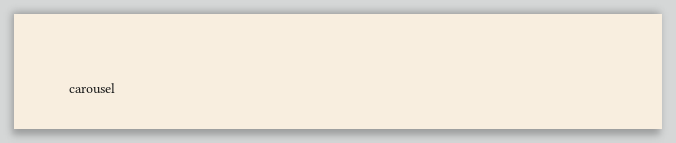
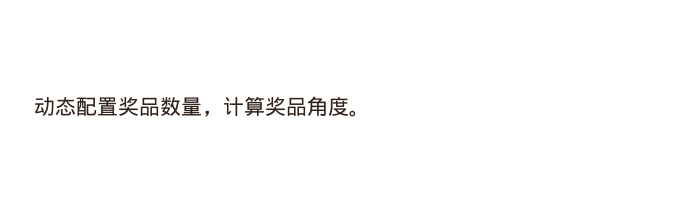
- carousel
+ 动态配置奖品数量，计算奖品角度。

